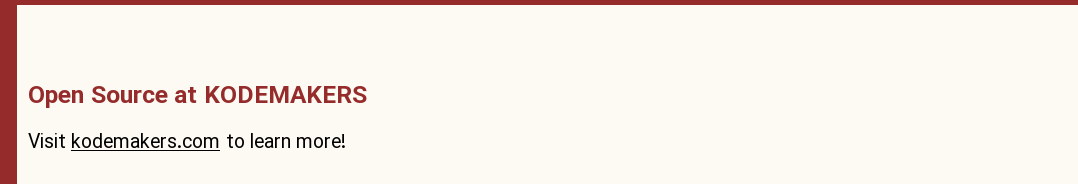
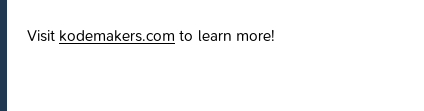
- Open Source at KODEMAKERS

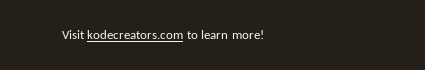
- Visit kodemakers.com to learn more!
+ Visit kodecreators.com to learn more!

